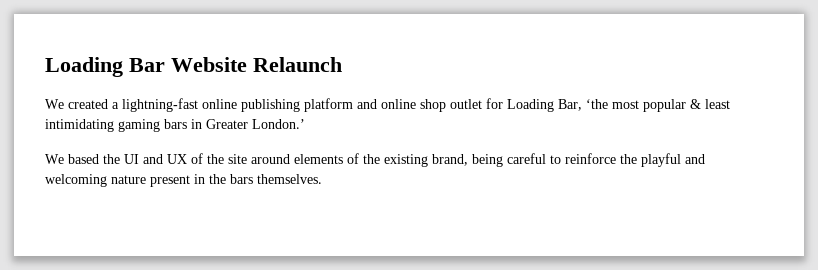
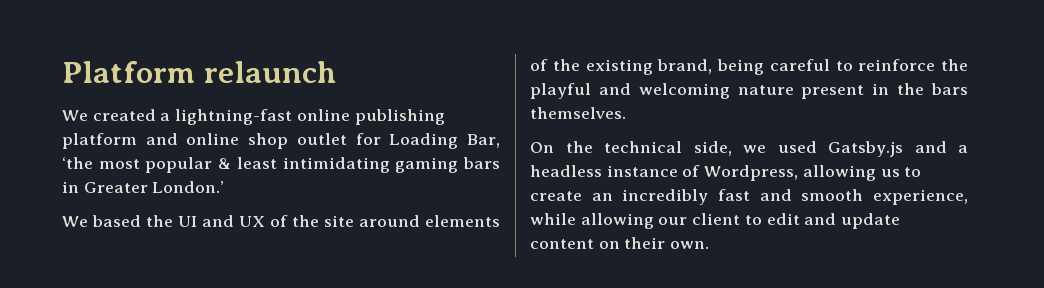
- Loading Bar Website Relaunch
+ Platform relaunch
+ On the technical side, we used Gatsby.js and a headless instance of Wordpress, allowing us to create an incredibly fast and smooth experience, while allowing our client to edit and update content on their own.

